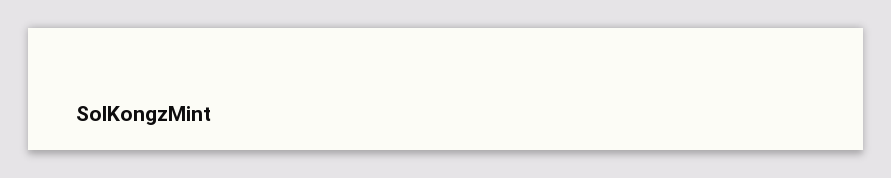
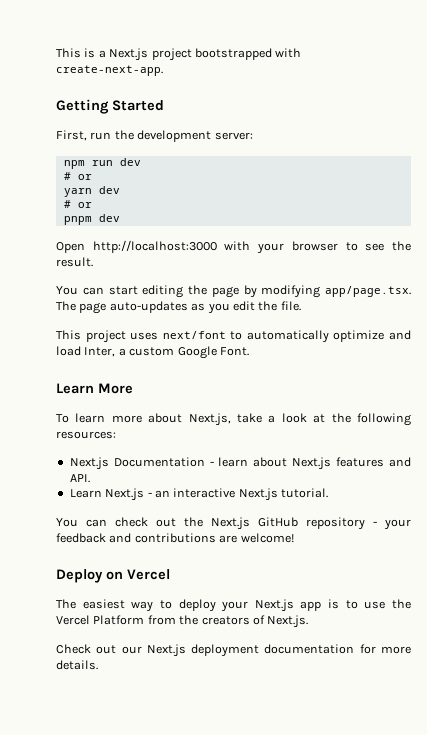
- SolKongzMint
+ This is a Next.js project bootstrapped with create-next-app.
+ Getting Started
+ First, run the development server:
+ npm run dev
+ # or
+ yarn dev
+ # or
+ pnpm dev
+ Open http://localhost:3000 with your browser to see the result.
+ You can start editing the page by modifying app/page.tsx. The page auto-updates as you edit the file.
+ This project uses next/font to automatically optimize and load Inter, a custom Google Font.
+ Learn More
+ To learn more about Next.js, take a look at the following resources:
+ Next.js Documentation - learn about Next.js features and API.
+ Learn Next.js - an interactive Next.js tutorial.
+ You can check out the Next.js GitHub repository - your feedback and contributions are welcome!
+ Deploy on Vercel
+ The easiest way to deploy your Next.js app is to use the Vercel Platform from the creators of Next.js.
+ Check out our Next.js deployment documentation for more details.

